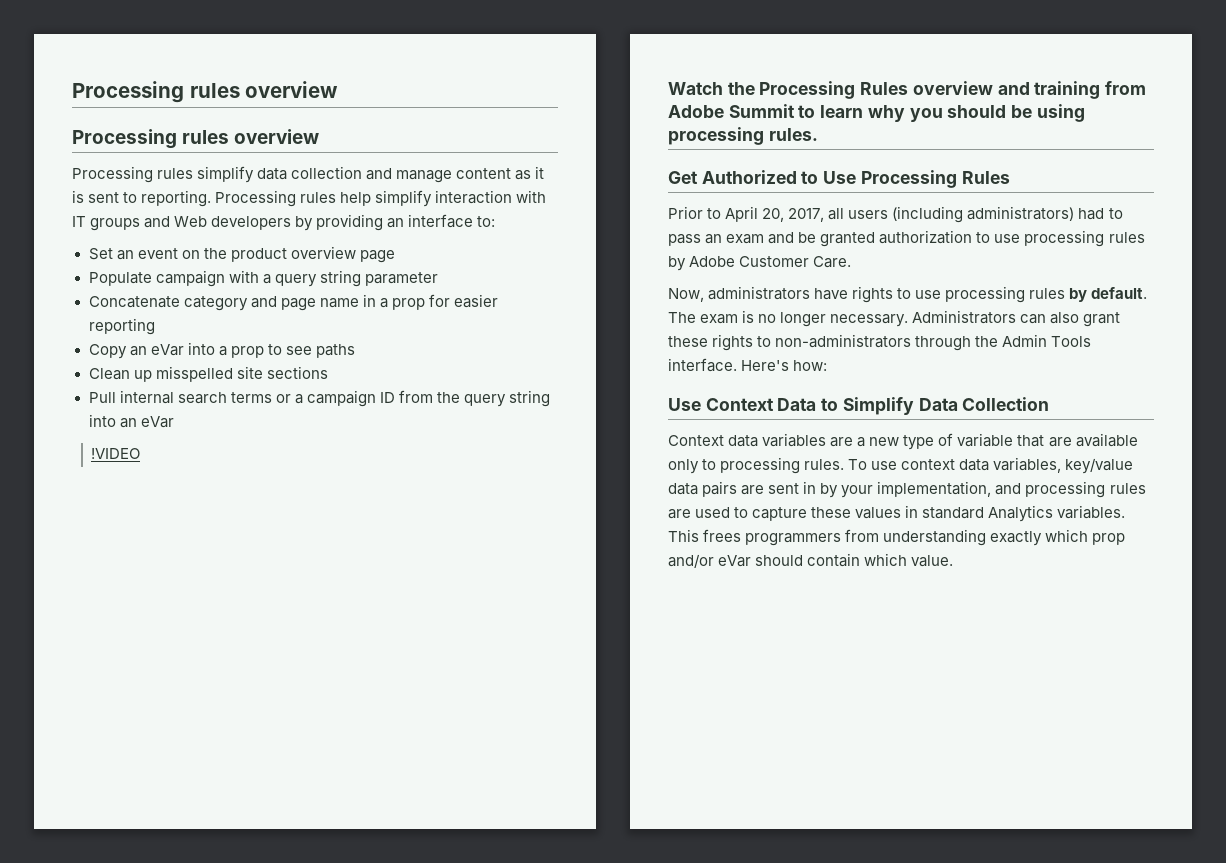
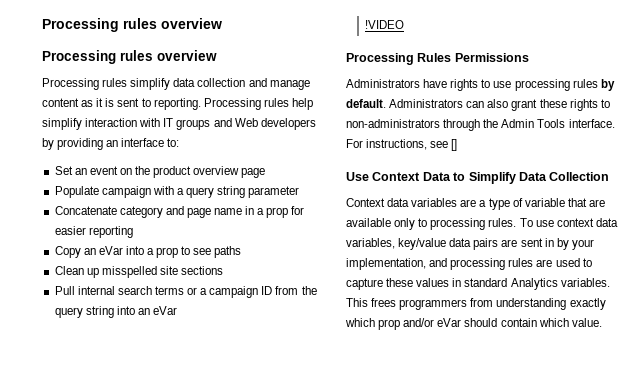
- Watch the Processing Rules overview and training from Adobe Summit to learn why you should be using processing rules.
- Get Authorized to Use Processing Rules
- Prior to April 20, 2017, all users (including administrators) had to pass an exam and be granted authorization to use processing rules by Adobe Customer Care.
- Now, administrators have rights to use processing rules by default.
+ Processing Rules Permissions
+ Administrators have rights to use processing rules by default.
- The exam is no longer necessary.
- Here's how:
+ For instructions, see []
- Context data variables are a new type of variable that are available only to processing rules.
+ Context data variables are a type of variable that are available only to processing rules.

